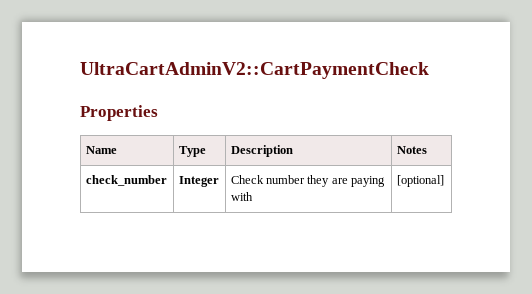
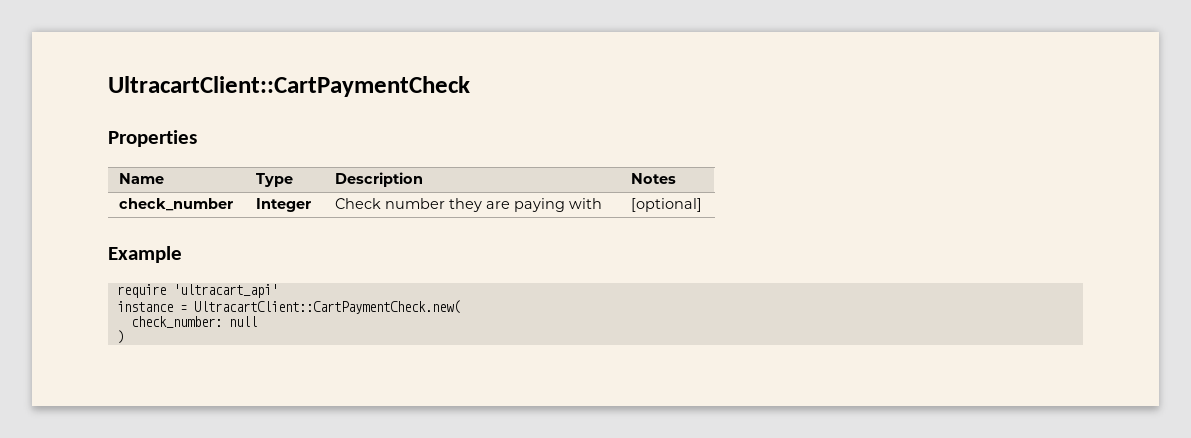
- UltraCartAdminV2::CartPaymentCheck
+ UltracartClient::CartPaymentCheck
+ Example
+ require 'ultracart_api'
+ instance = UltracartClient::CartPaymentCheck.new(
+ check_number: null
+ )

